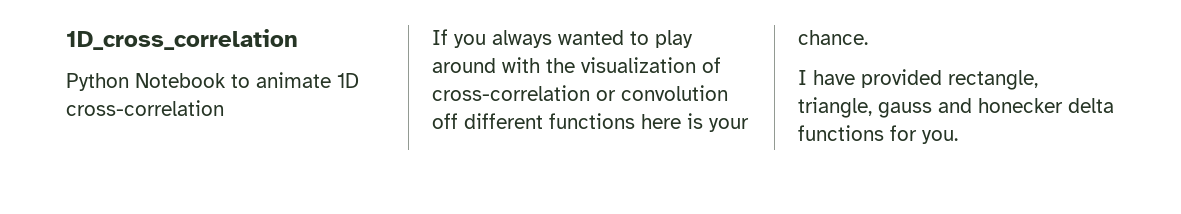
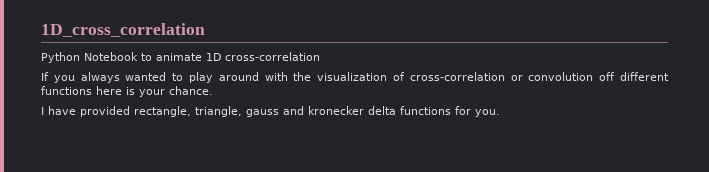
- I have provided rectangle, triangle, gauss and honecker delta functions for you.
+ I have provided rectangle, triangle, gauss and kronecker delta functions for you.

